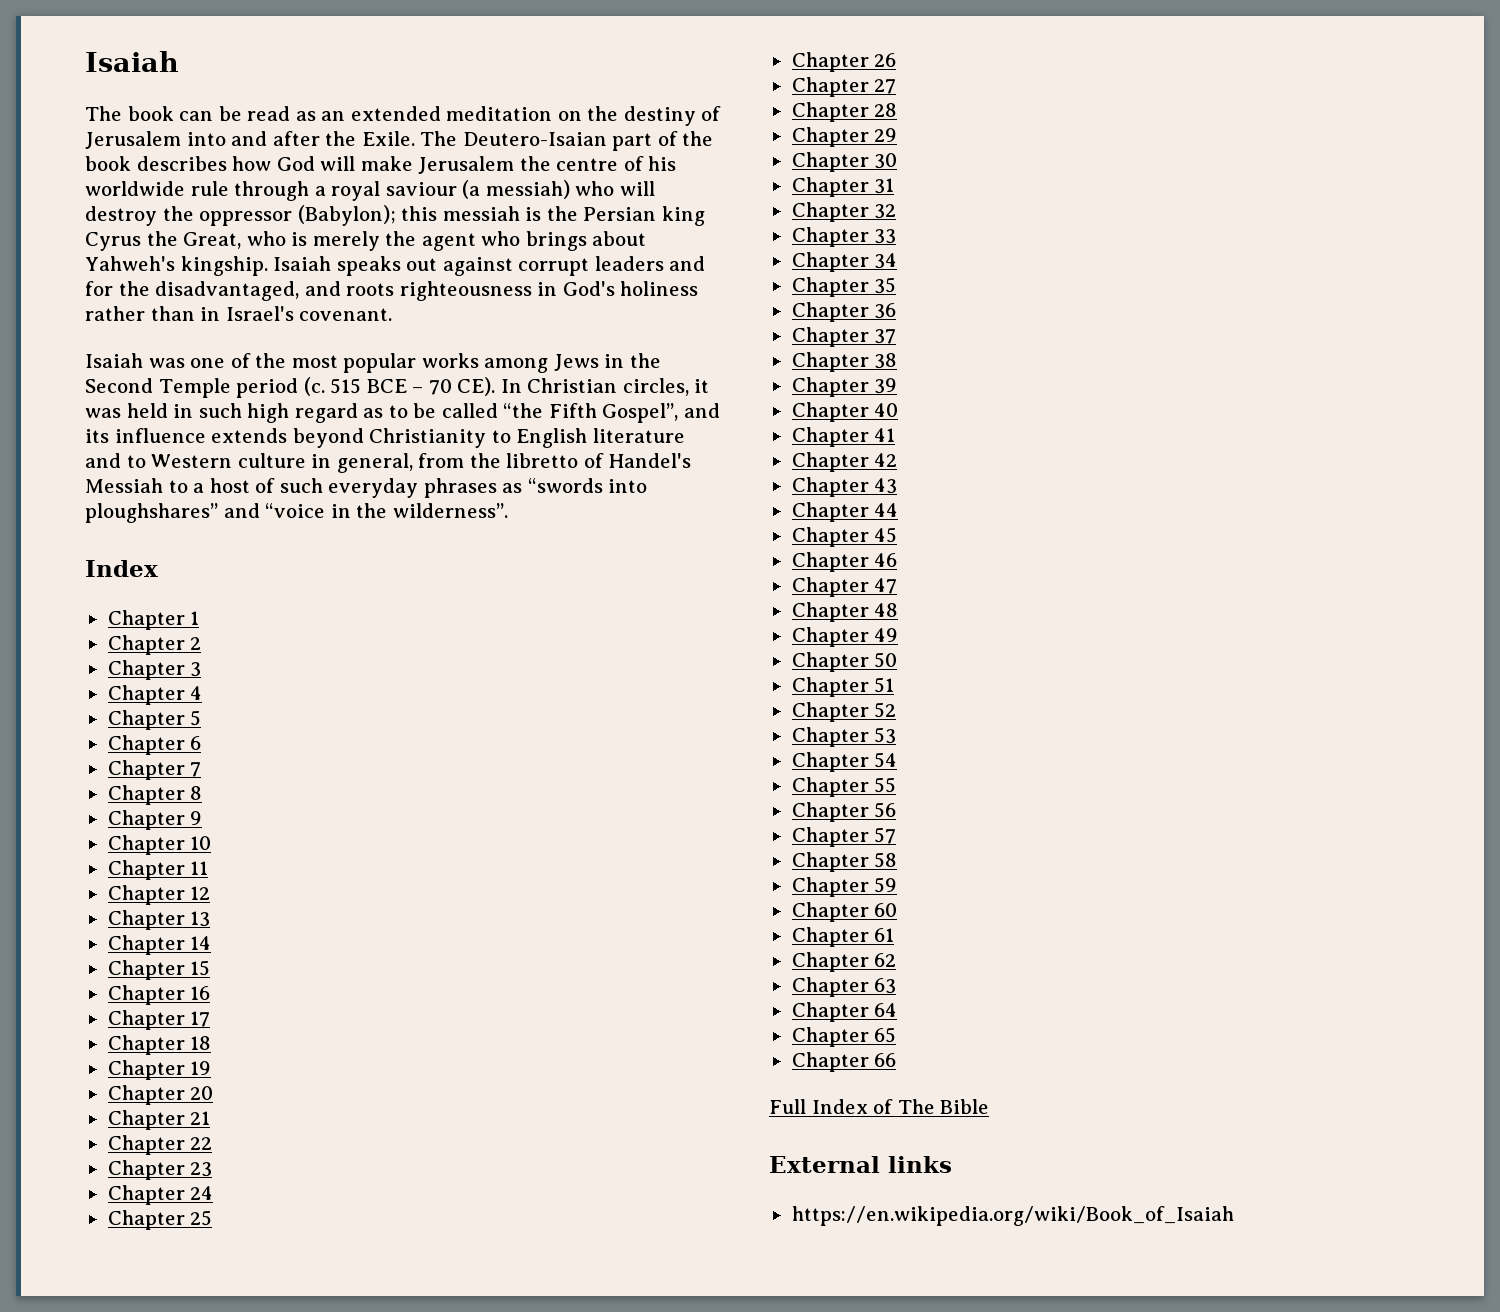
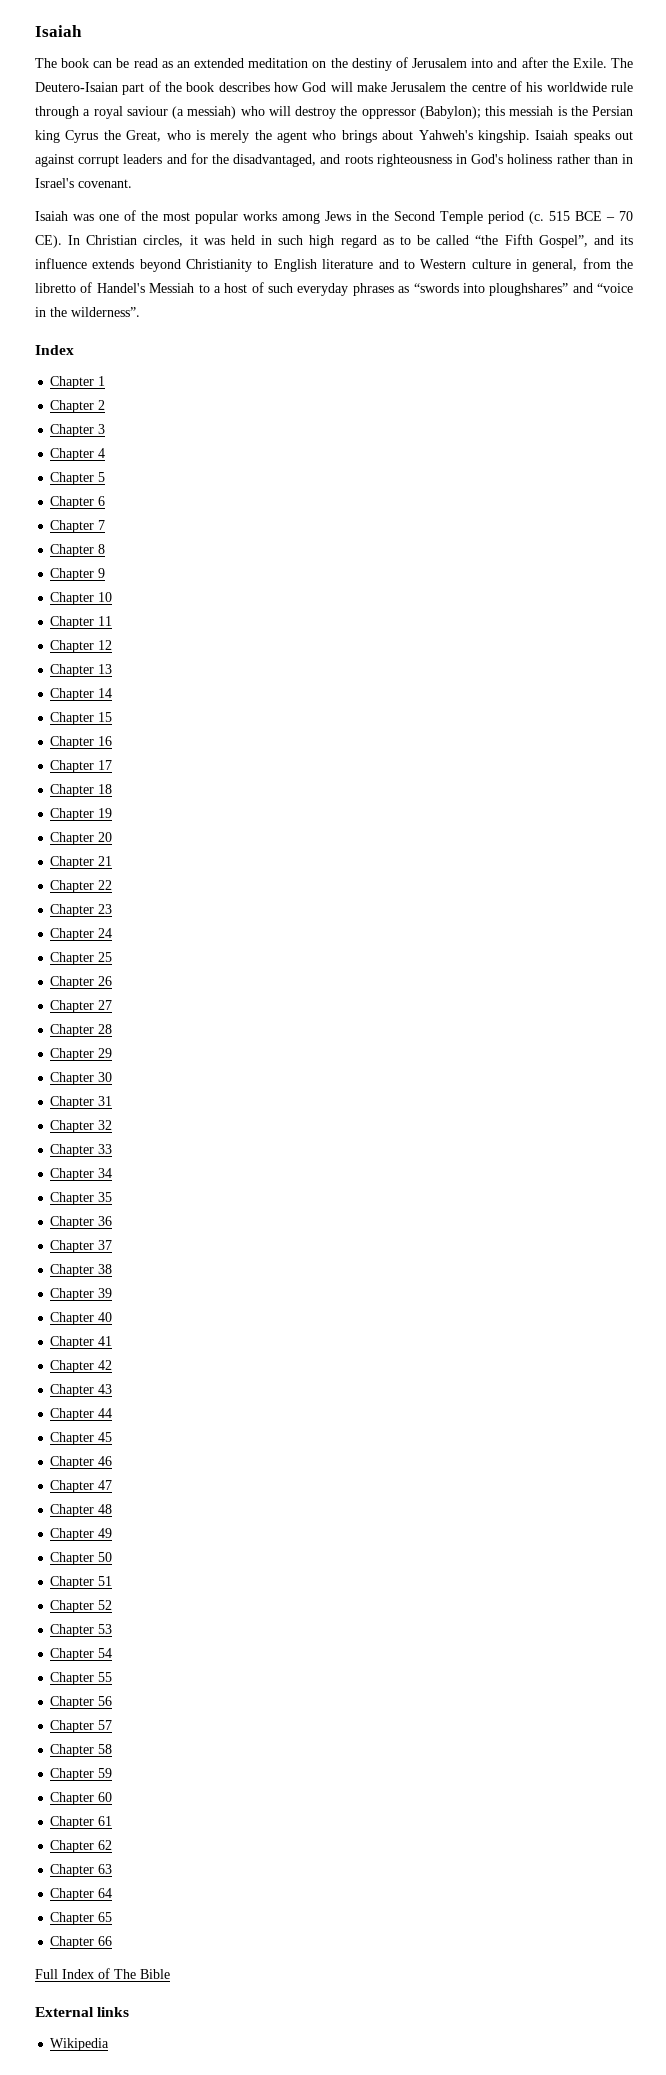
- https://en.wikipedia.org/wiki/Book_of_Isaiah
+ Wikipedia

